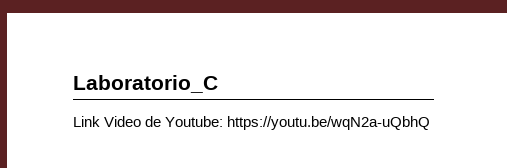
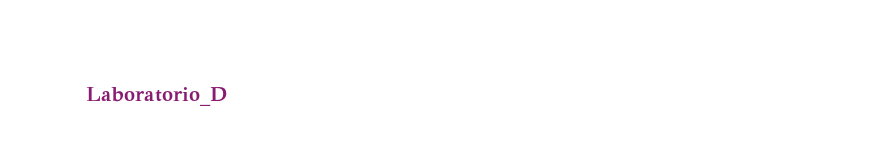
- Laboratorio_C
- Link Video de Youtube: https://youtu.be/wqN2a-uQbhQ
+ Laboratorio_D

